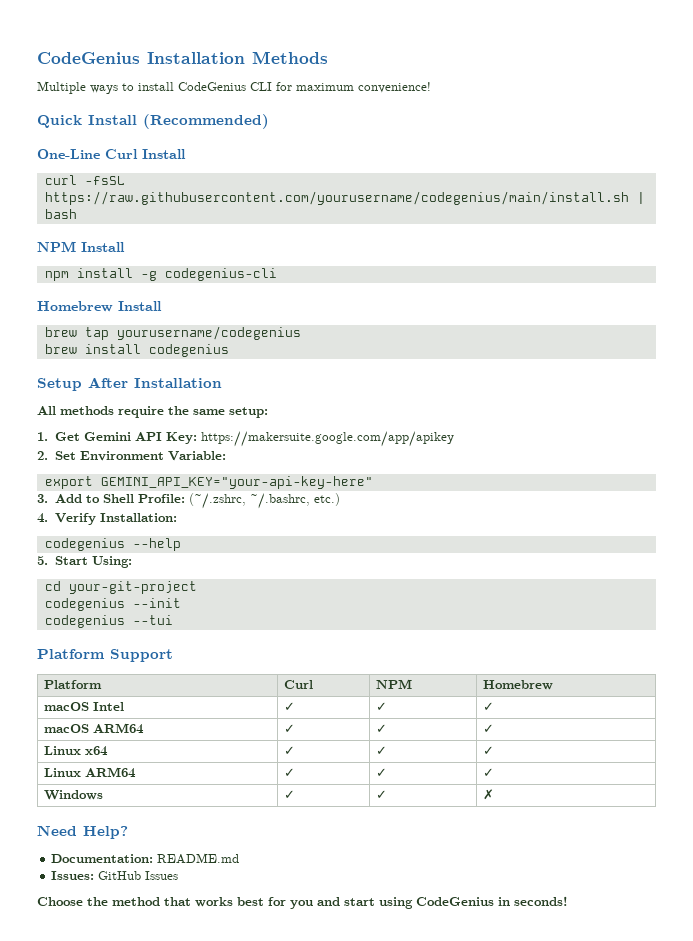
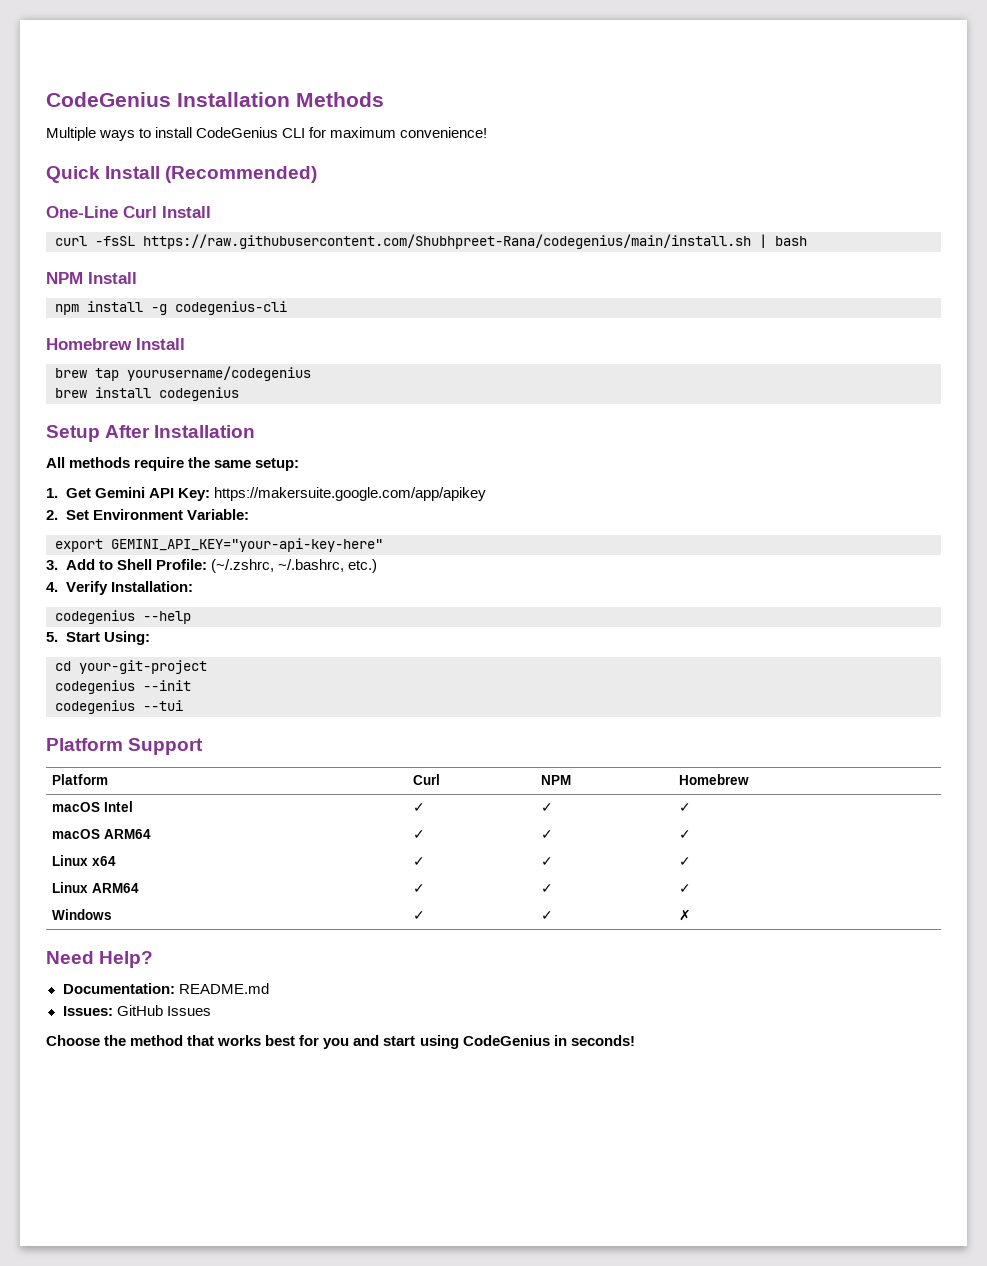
- curl -fsSL https://raw.githubusercontent.com/yourusername/codegenius/main/install.sh | bash
+ curl -fsSL https://raw.githubusercontent.com/Shubhpreet-Rana/codegenius/main/install.sh | bash

